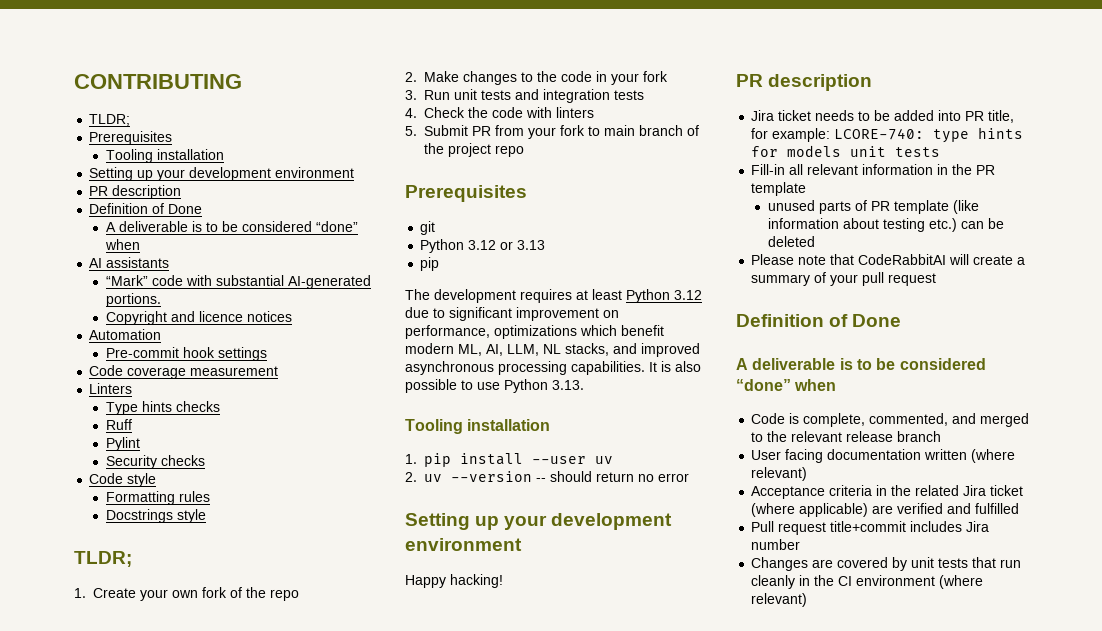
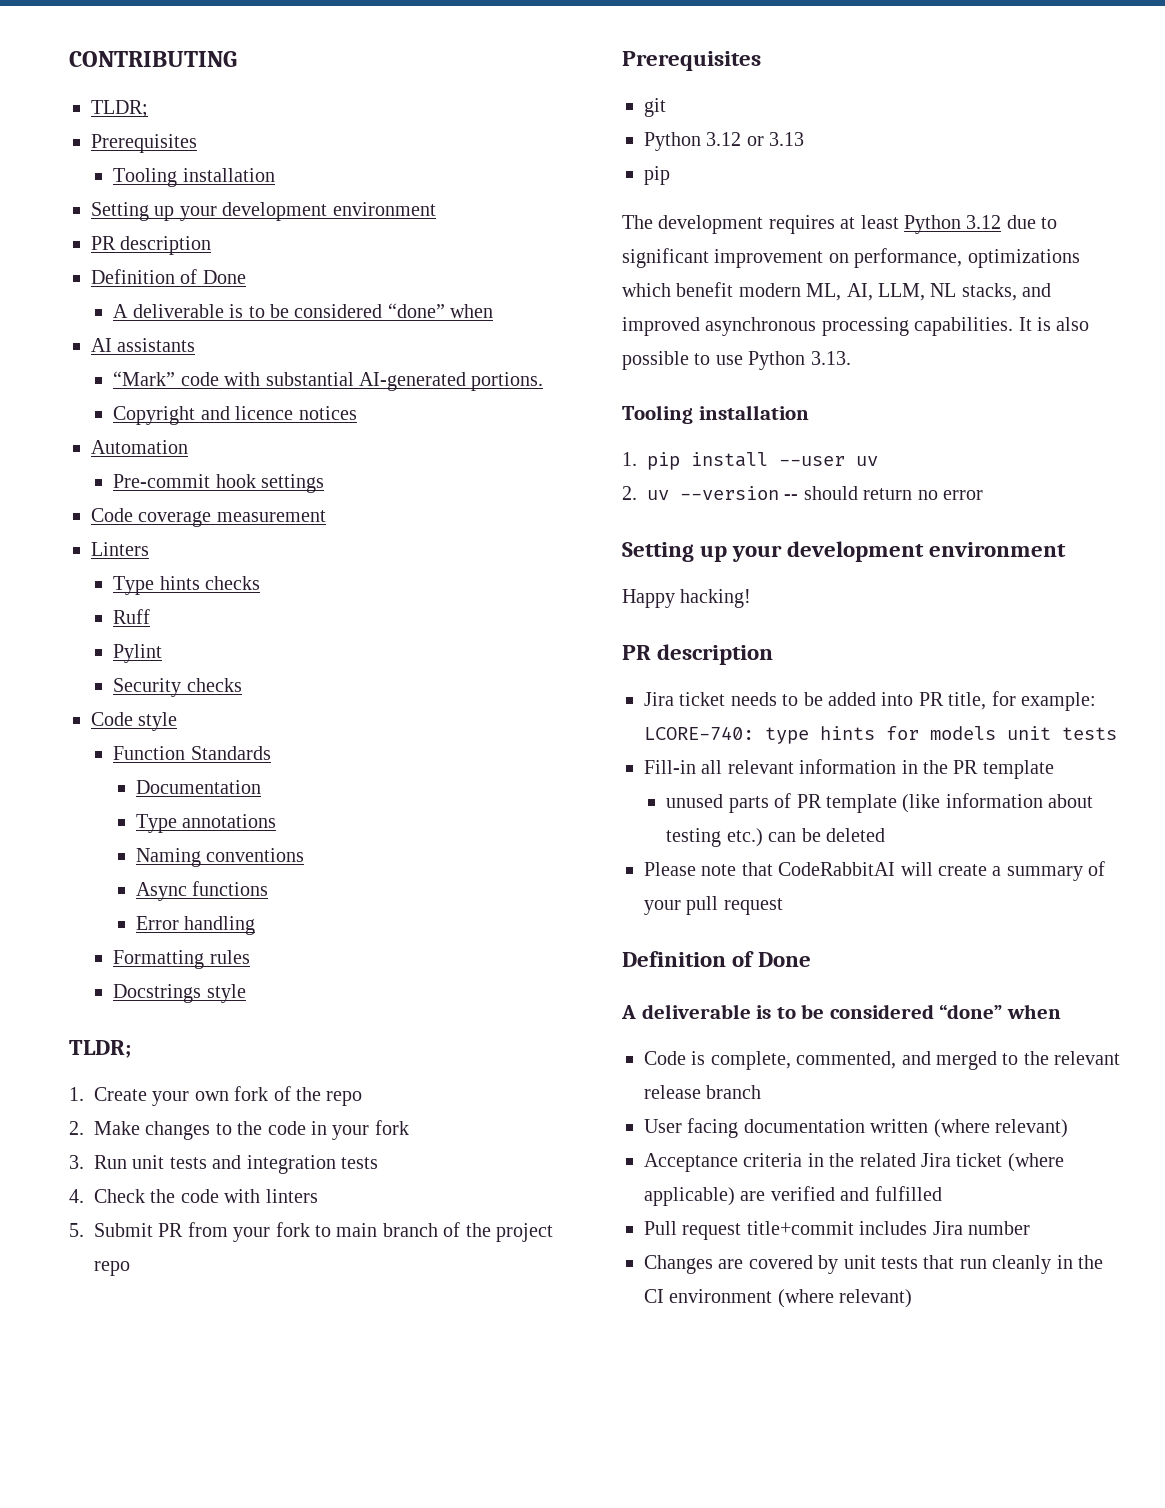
+ Function Standards
+ Documentation
+ Type annotations
+ Naming conventions
+ Async functions
+ Error handling

